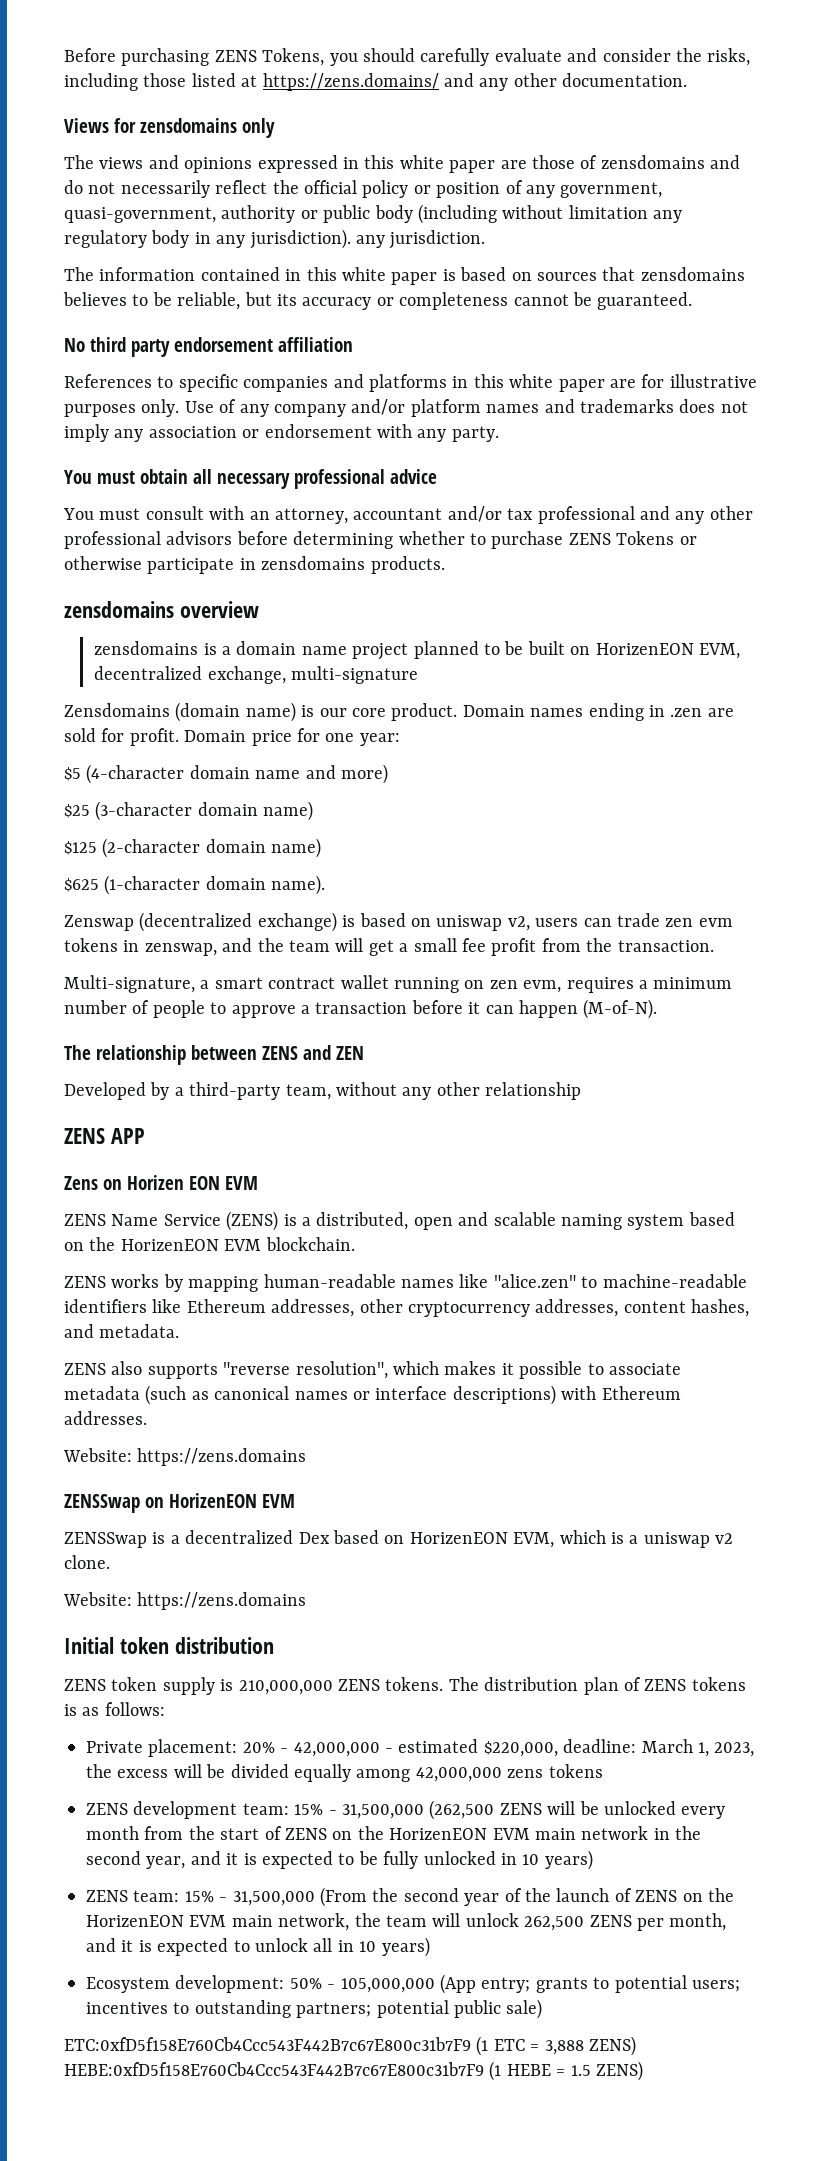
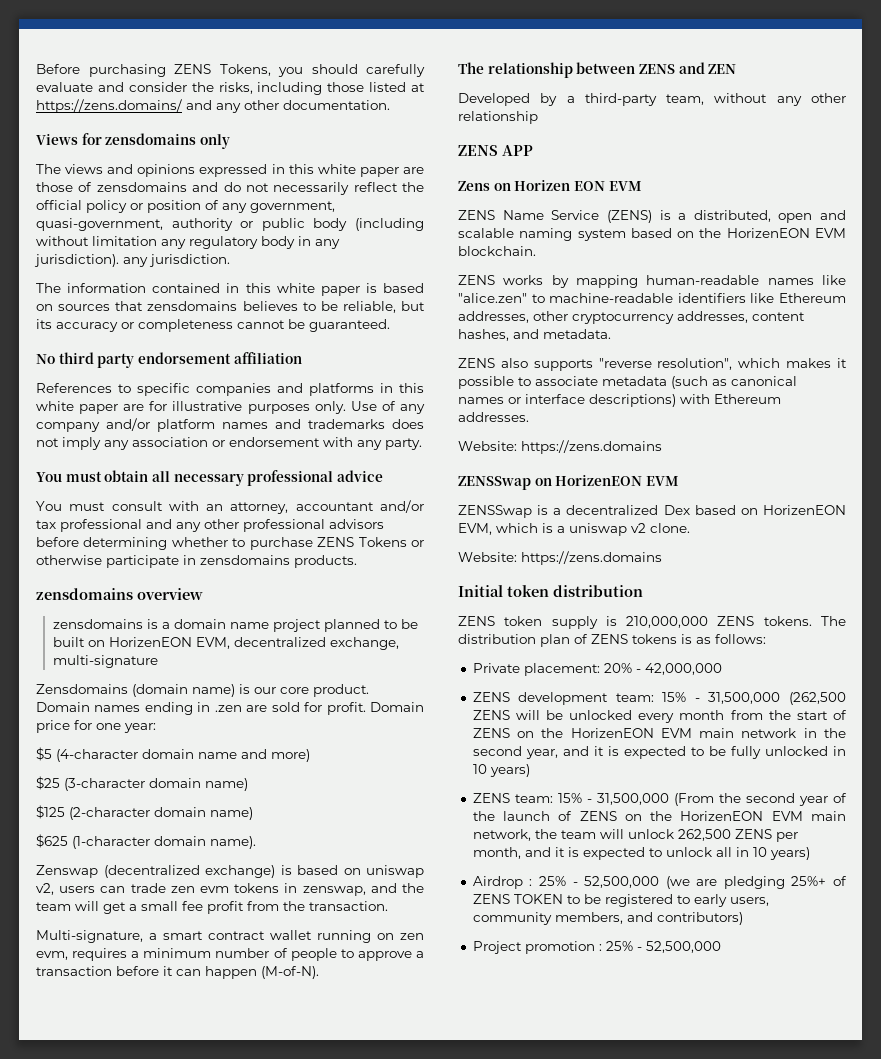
- Private placement: 20% - 42,000,000 - estimated $220,000, deadline: March 1, 2023, the excess will be divided equally among 42,000,000 zens tokens
+ Private placement: 20% - 42,000,000
- Ecosystem development: 50% - 105,000,000 (App entry; grants to potential users; incentives to outstanding partners; potential public sale)
- ETC:0xfD5f158E760Cb4Ccc543F442B7c67E800c31b7F9 (1 ETC = 3,888 ZENS) HEBE:0xfD5f158E760Cb4Ccc543F442B7c67E800c31b7F9 (1 HEBE = 1.5 ZENS)
+ Airdrop : 25% - 52,500,000 (we are pledging 25%+ of ZENS TOKEN to be registered to early users, community members, and contributors)
+ Project promotion : 25% - 52,500,000

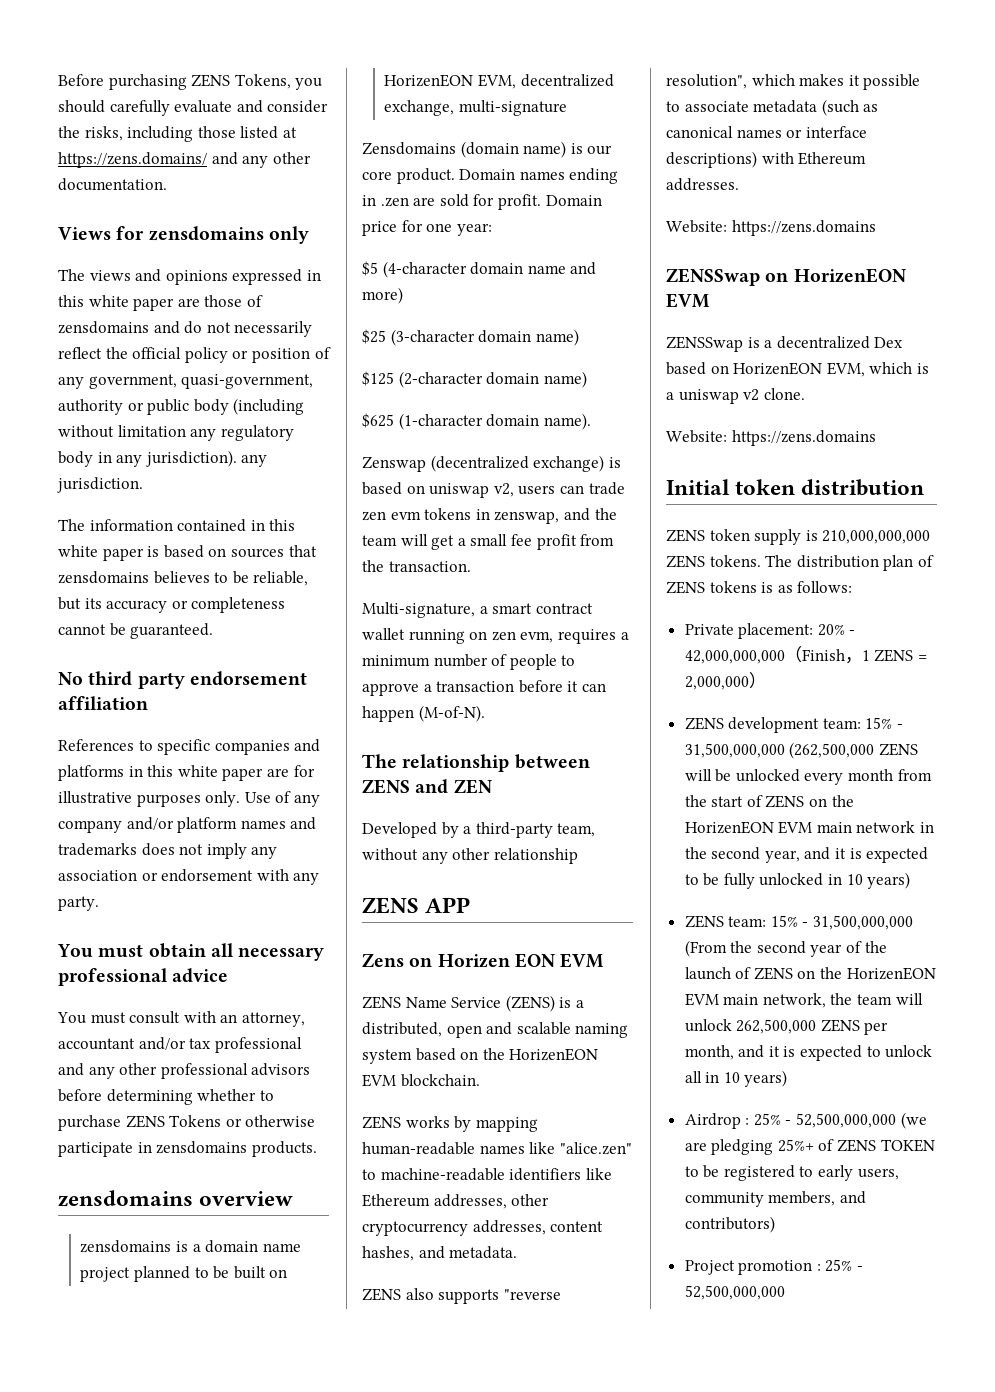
- ZENS token supply is 210,000,000 ZENS tokens.
+ ZENS token supply is 210,000,000,000 ZENS tokens.
- Private placement: 20% - 42,000,000
+ Private placement: 20% - 42,000,000,000（Finish，1 ZENS = 2,000,000）
- ZENS development team: 15% - 31,500,000 (262,500 ZENS will be unlocked every month from the start of ZENS on the HorizenEON EVM main network in the second year, and it is expected to be fully unlocked in 10 years)
+ ZENS development team: 15% - 31,500,000,000 (262,500,000 ZENS will be unlocked every month from the start of ZENS on the HorizenEON EVM main network in the second year, and it is expected to be fully unlocked in 10 years)
- ZENS team: 15% - 31,500,000 (From the second year of the launch of ZENS on the HorizenEON EVM main network, the team will unlock 262,500 ZENS per month, and it is expected to unlock all in 10 years)
+ ZENS team: 15% - 31,500,000,000 (From the second year of the launch of ZENS on the HorizenEON EVM main network, the team will unlock 262,500,000 ZENS per month, and it is expected to unlock all in 10 years)
- Airdrop : 25% - 52,500,000 (we are pledging 25%+ of ZENS TOKEN to be registered to early users, community members, and contributors)
+ Airdrop : 25% - 52,500,000,000 (we are pledging 25%+ of ZENS TOKEN to be registered to early users, community members, and contributors)
- Project promotion : 25% - 52,500,000
+ Project promotion : 25% - 52,500,000,000

